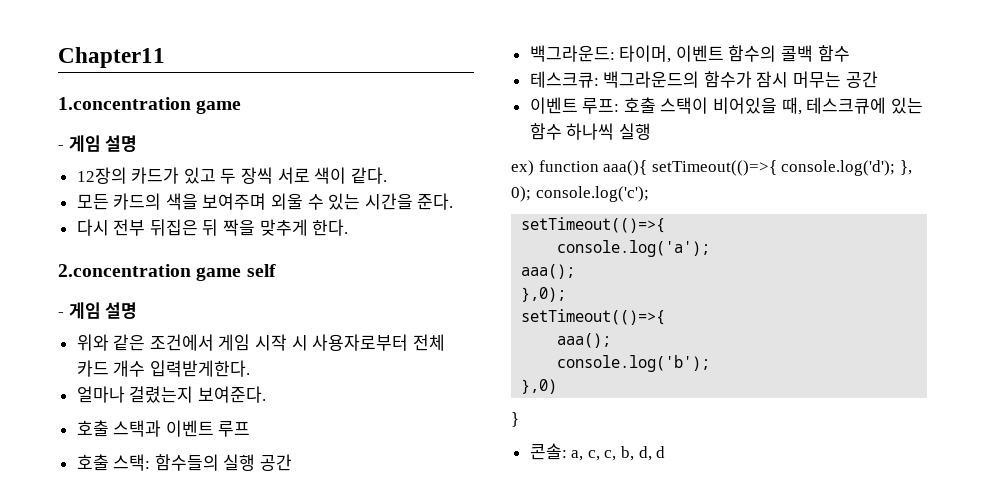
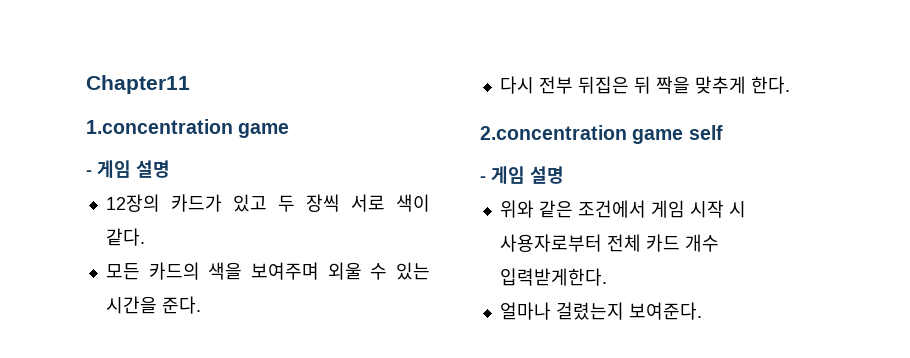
- 호출 스택과 이벤트 루프
- 호출 스택: 함수들의 실행 공간
- 백그라운드: 타이머, 이벤트 함수의 콜백 함수
- 테스크큐: 백그라운드의 함수가 잠시 머무는 공간
- 이벤트 루프: 호출 스택이 비어있을 때, 테스크큐에 있는 함수 하나씩 실행
- ex) function aaa(){ setTimeout(()=>{ console.log('d'); }, 0); console.log('c');
- setTimeout(()=>{
- console.log('a');
- aaa();
- },0);
- setTimeout(()=>{
- aaa();
- console.log('b');
- },0)
- }
- 콘솔: a, c, c, b, d, d

